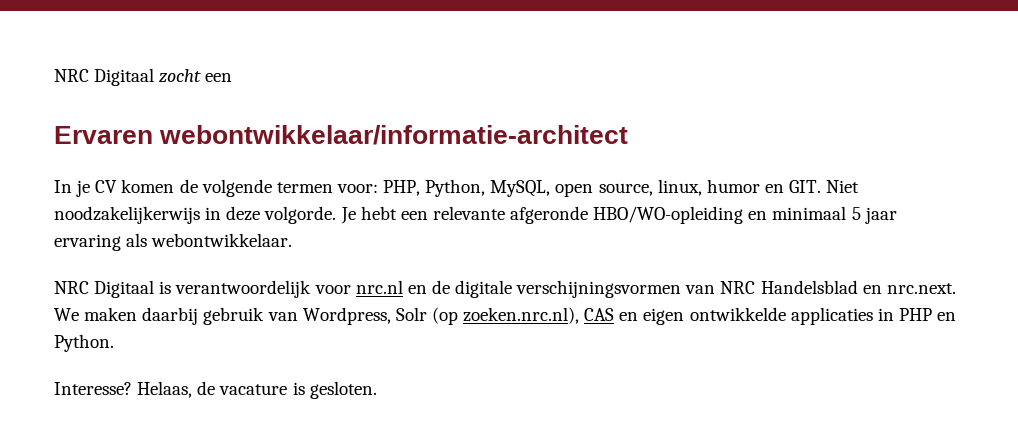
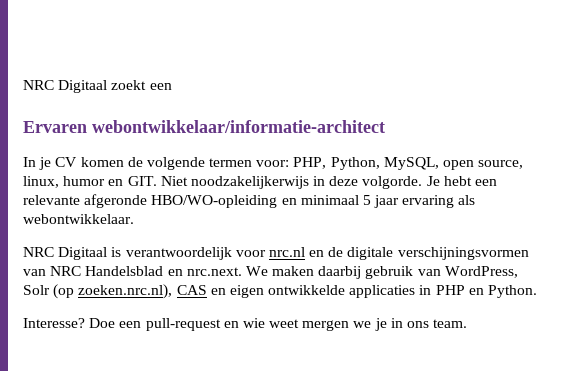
- NRC Digitaal zocht een
+ NRC Digitaal zoekt een
- NRC Digitaal is verantwoordelijk voor nrc.nl en de digitale verschijningsvormen van NRC Handelsblad en nrc.next. We maken daarbij gebruik van Wordpress, Solr (op zoeken.nrc.nl), CAS en eigen ontwikkelde applicaties in PHP en Python.
+ NRC Digitaal is verantwoordelijk voor nrc.nl en de digitale verschijningsvormen van NRC Handelsblad en nrc.next. We maken daarbij gebruik van WordPress, Solr (op zoeken.nrc.nl), CAS en eigen ontwikkelde applicaties in PHP en Python.
- Helaas, de vacature is gesloten.
+ Doe een pull-request en wie weet mergen we je in ons team.

